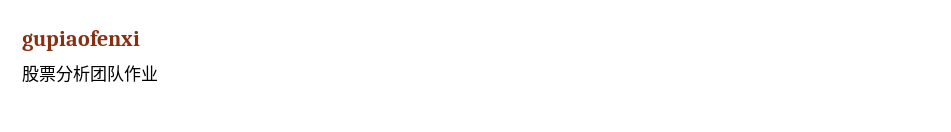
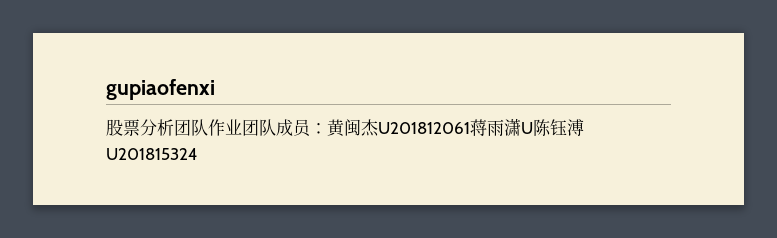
- 股票分析团队作业
+ 股票分析团队作业团队成员：黄闽杰U201812061蒋雨潇U陈钰溥U201815324

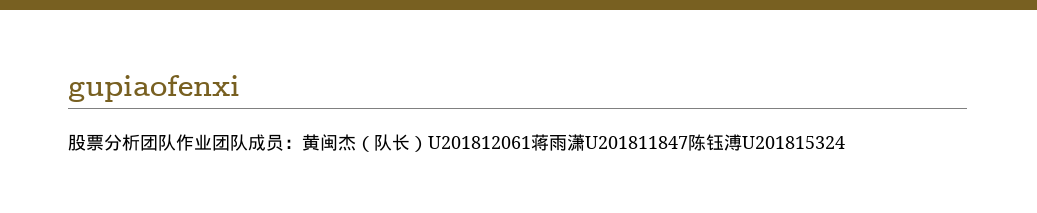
- 股票分析团队作业团队成员：黄闽杰U201812061蒋雨潇U陈钰溥U201815324
+ 股票分析团队作业团队成员：黄闽杰（队长）U201812061蒋雨潇U201811847陈钰溥U201815324

